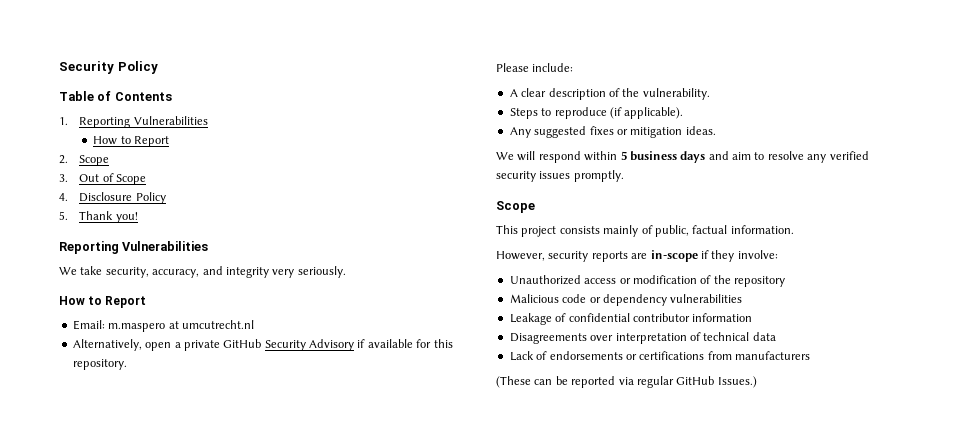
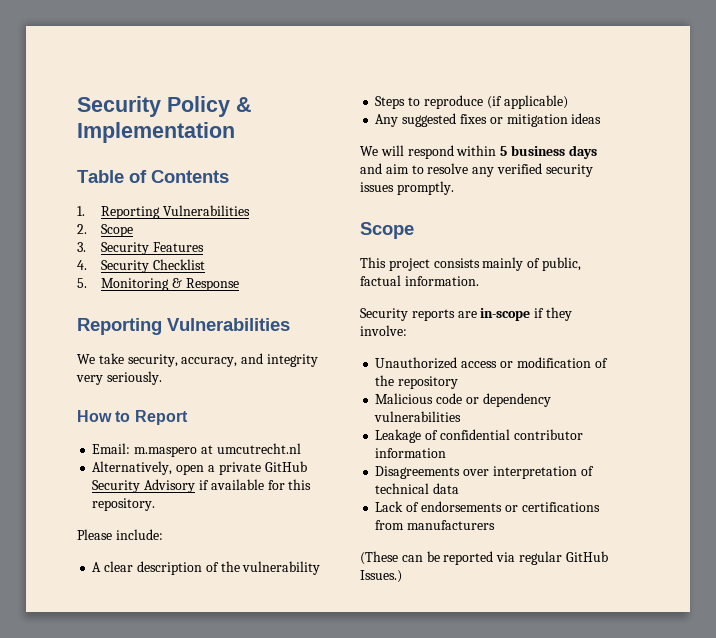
- Security Policy
+ Security Policy & Implementation
  1. Reporting Vulnerabilities
- How to Report
- 3. Out of Scope
+ 3. Security Features
- 4. Disclosure Policy
+ 4. Security Checklist
- 5. Thank you!
+ 5. Monitoring & Response
- A clear description of the vulnerability.
+ A clear description of the vulnerability
- Steps to reproduce (if applicable).
+ Steps to reproduce (if applicable)
- Any suggested fixes or mitigation ideas.
+ Any suggested fixes or mitigation ideas
- However, security reports are in-scope if they involve:
+ Security reports are in-scope if they involve:

